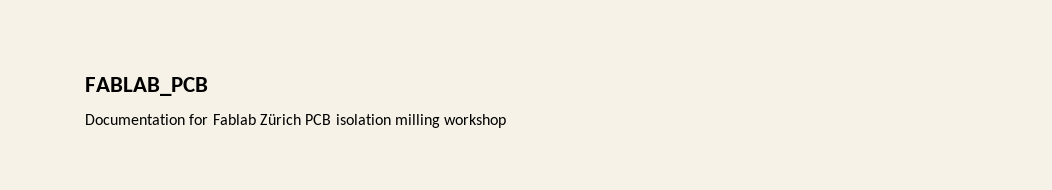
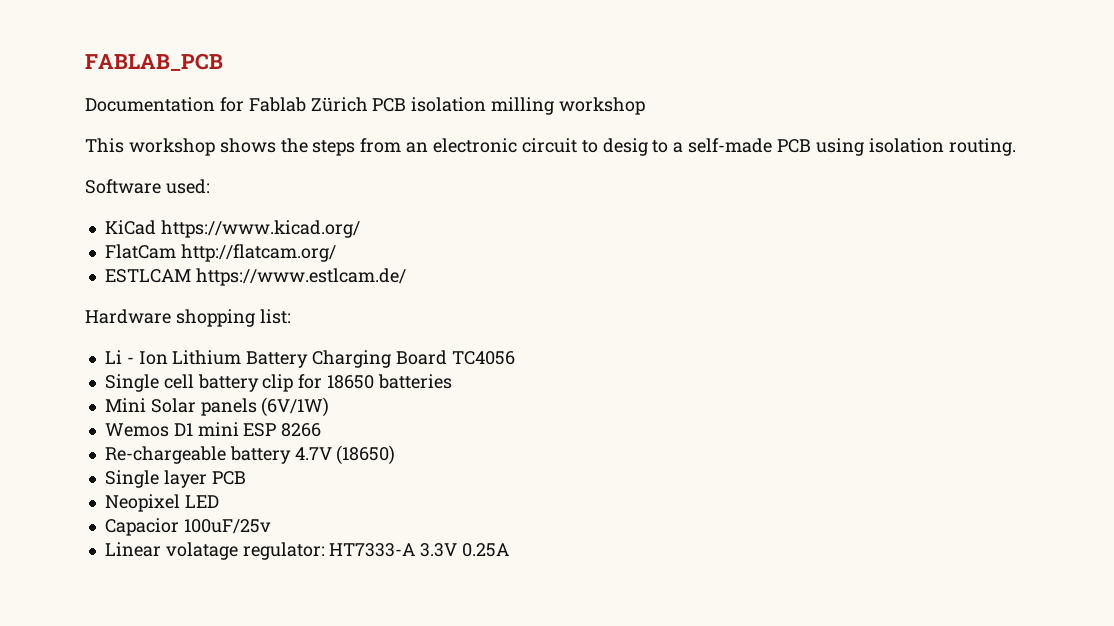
+ This workshop shows the steps from an electronic circuit to desig to a self-made PCB using isolation routing.
+ Software used:
+ KiCad https://www.kicad.org/
+ FlatCam http://flatcam.org/
+ ESTLCAM https://www.estlcam.de/
+ Hardware shopping list:
+ Li - Ion Lithium Battery Charging Board TC4056
+ Single cell battery clip for 18650 batteries
+ Mini Solar panels (6V/1W)
+ Wemos D1 mini ESP 8266
+ Re-chargeable battery 4.7V (18650)
+ Single layer PCB
+ Neopixel LED
+ Capacior 100uF/25v
+ Linear volatage regulator: HT7333-A 3.3V 0.25A

